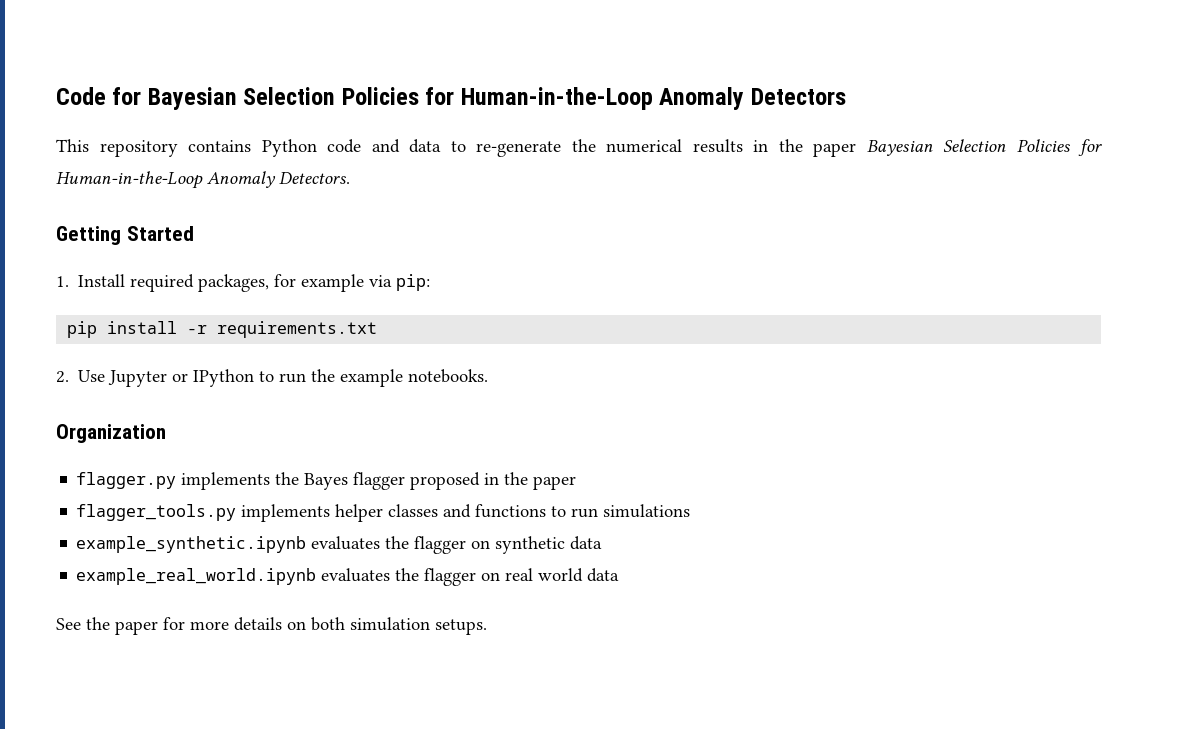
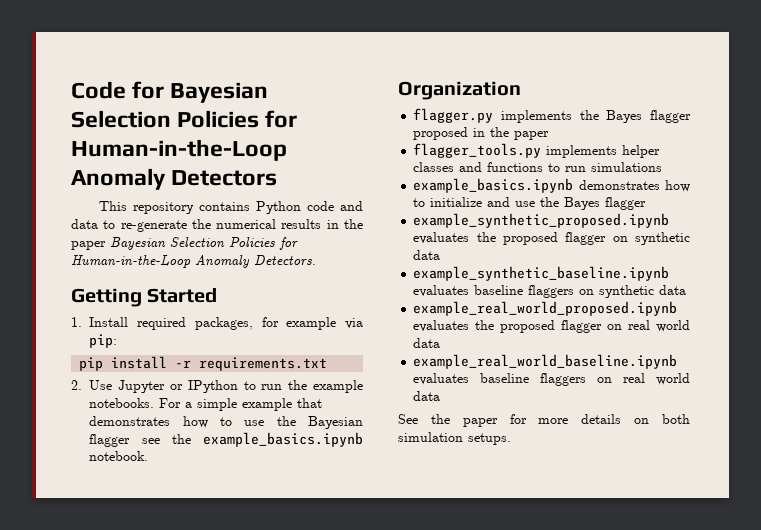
+ For a simple example that demonstrates how to use the Bayesian flagger see the example_basics.ipynb notebook.
- example_synthetic.ipynb evaluates the flagger on synthetic data
+ example_basics.ipynb demonstrates how to initialize and use the Bayes flagger
+ example_synthetic_proposed.ipynb evaluates the proposed flagger on synthetic data
- example_real_world.ipynb evaluates the flagger on real world data
+ example_synthetic_baseline.ipynb evaluates baseline flaggers on synthetic data
+ example_real_world_proposed.ipynb evaluates the proposed flagger on real world data
+ example_real_world_baseline.ipynb evaluates baseline flaggers on real world data

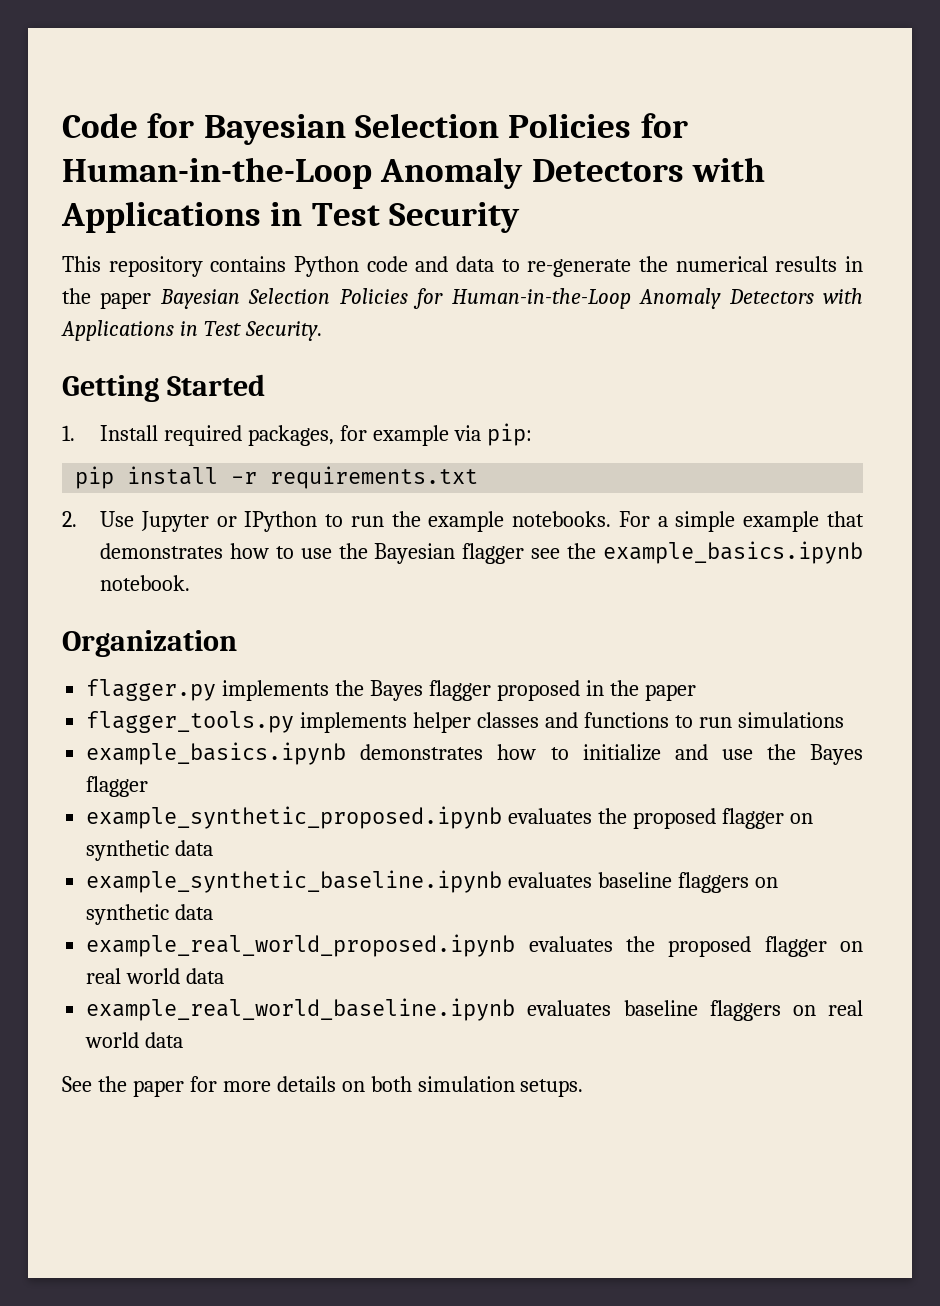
- Code for Bayesian Selection Policies for Human-in-the-Loop Anomaly Detectors
+ Code for Bayesian Selection Policies for Human-in-the-Loop Anomaly Detectors with Applications in Test Security
- This repository contains Python code and data to re-generate the numerical results in the paper Bayesian Selection Policies for Human-in-the-Loop Anomaly Detectors.
+ This repository contains Python code and data to re-generate the numerical results in the paper Bayesian Selection Policies for Human-in-the-Loop Anomaly Detectors with Applications in Test Security.

